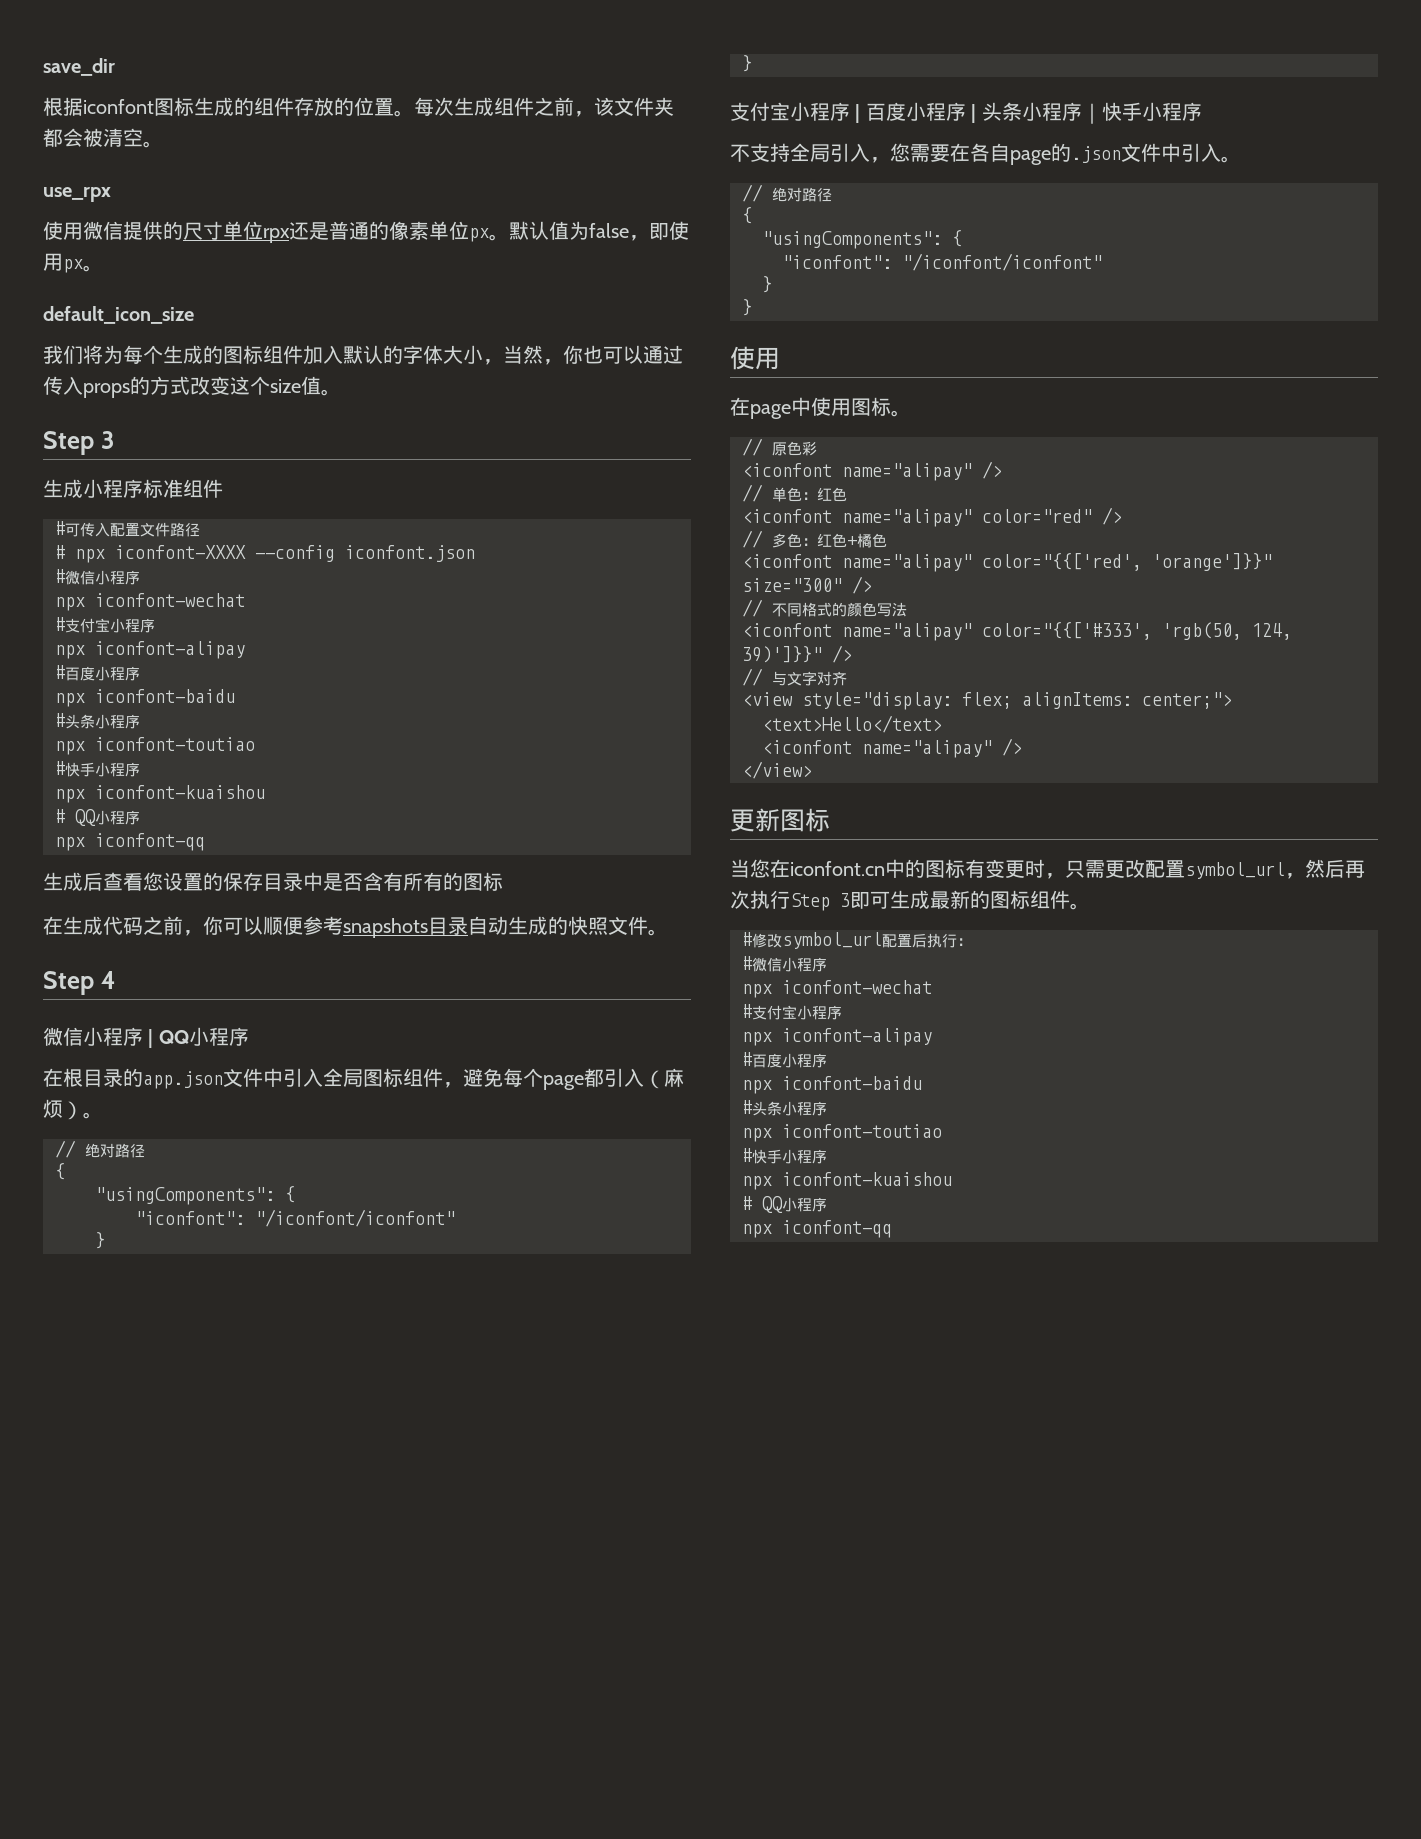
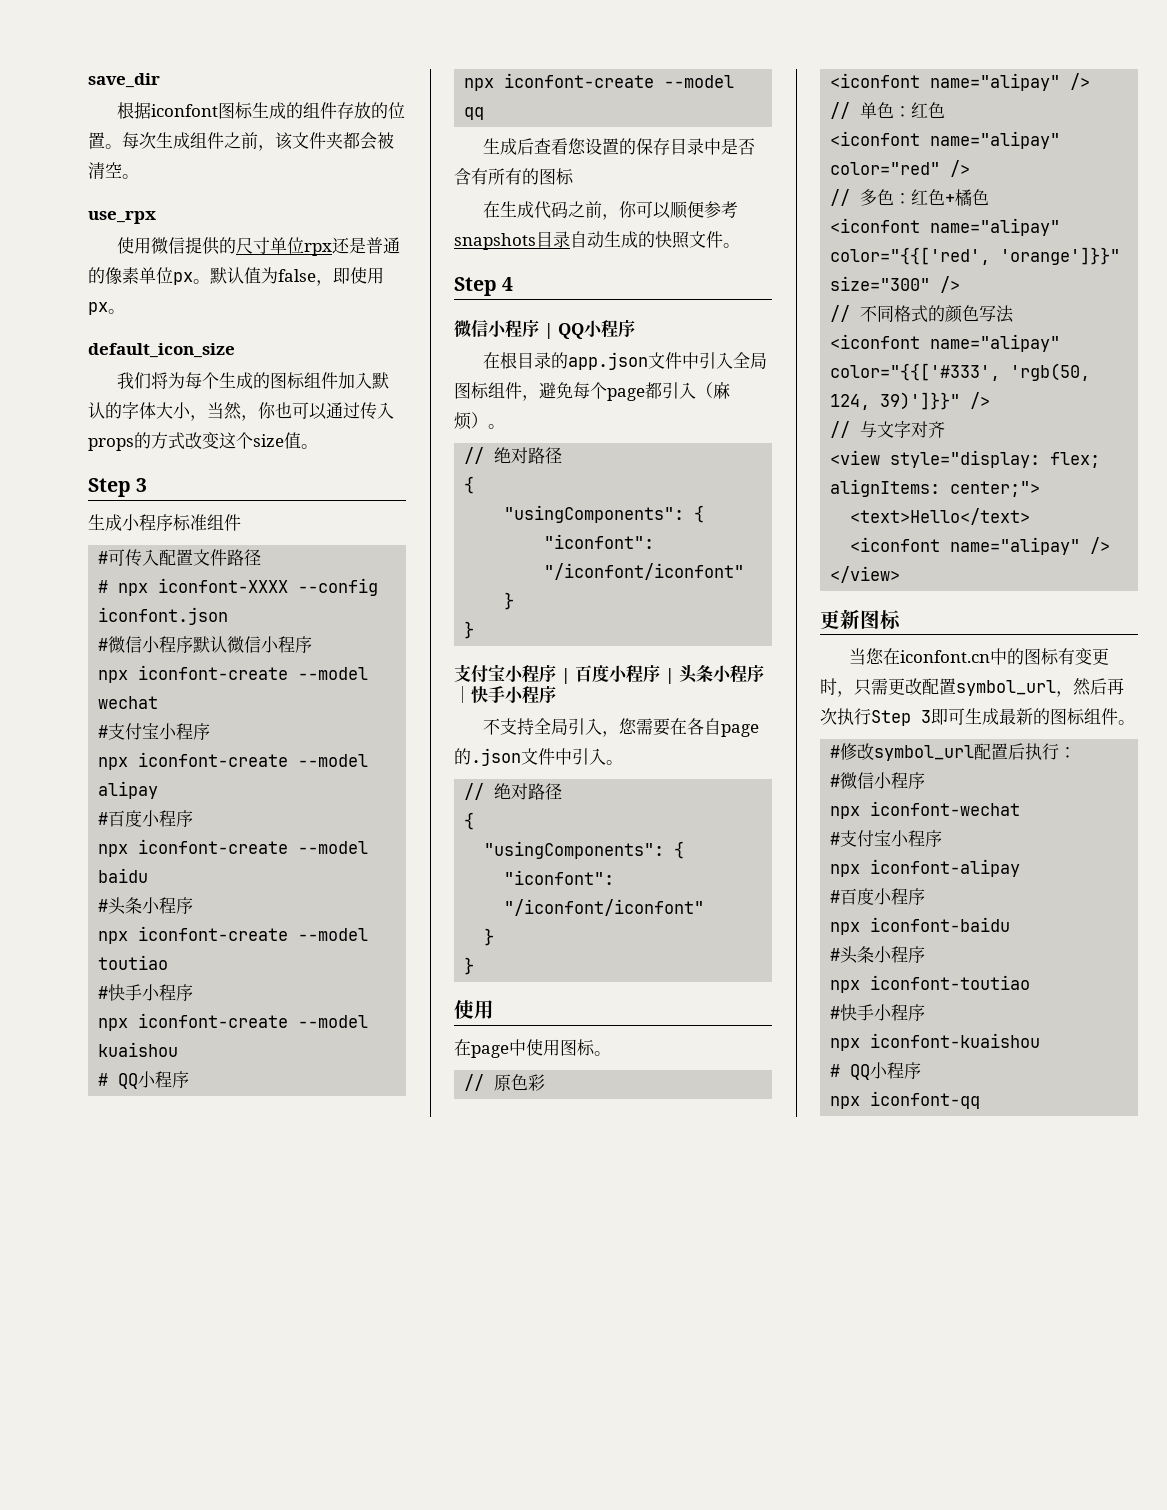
  # npx iconfont-XXXX --config iconfont.json
- #微信小程序
- npx iconfont-wechat
+ #微信小程序默认微信小程序
+ npx iconfont-create --model wechat
  #支付宝小程序
- npx iconfont-alipay
+ npx iconfont-create --model alipay
  #百度小程序
- npx iconfont-baidu
+ npx iconfont-create --model baidu
  #头条小程序
- npx iconfont-toutiao
+ npx iconfont-create --model toutiao
  #快手小程序
- npx iconfont-kuaishou
+ npx iconfont-create --model kuaishou
  # QQ小程序
- npx iconfont-qq
+ npx iconfont-create --model qq

